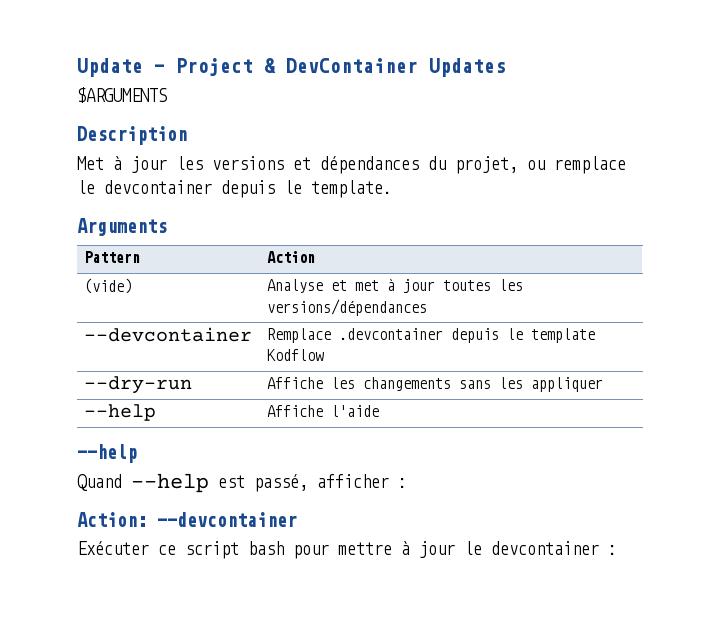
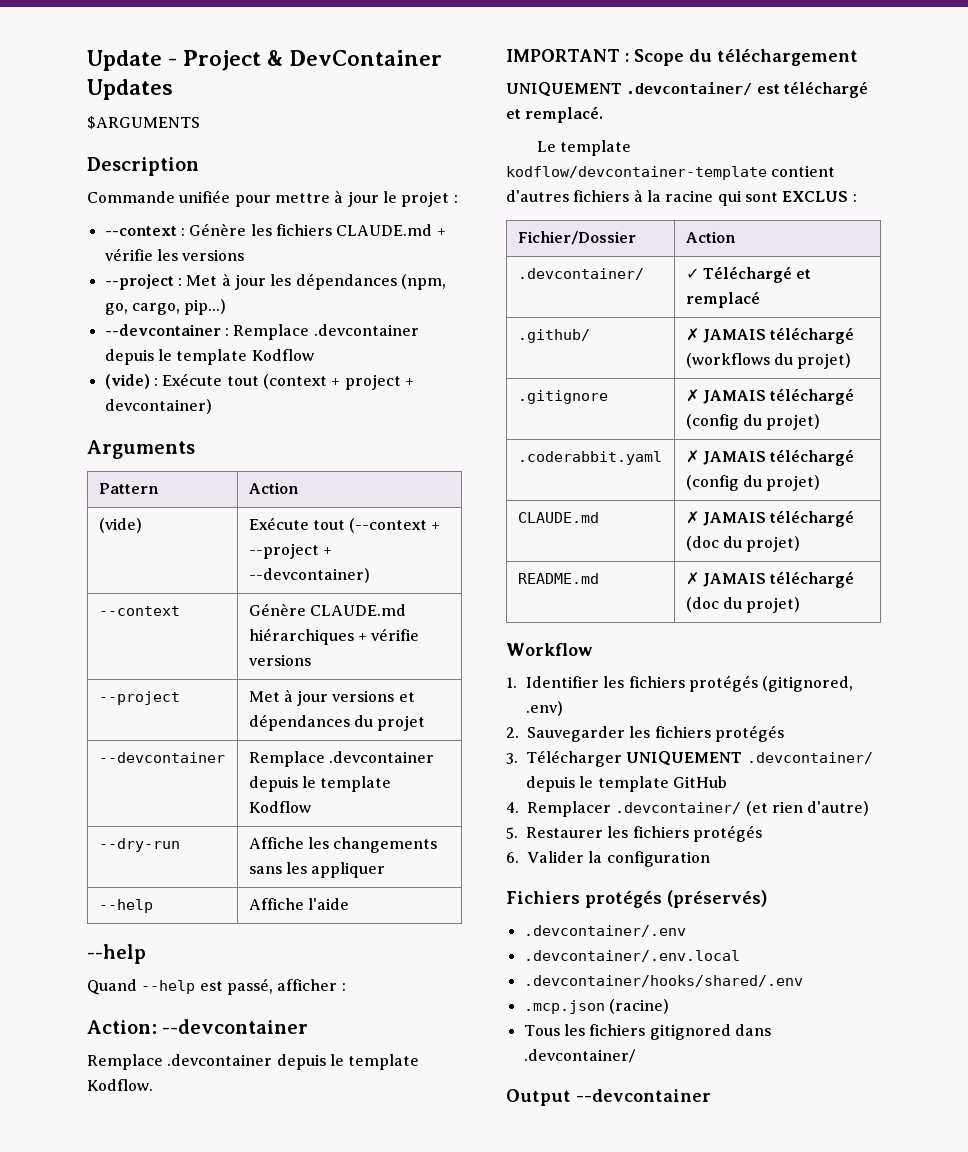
- Met à jour les versions et dépendances du projet, ou remplace le devcontainer depuis le template.
+ Commande unifiée pour mettre à jour le projet :
+ --context : Génère les fichiers CLAUDE.md + vérifie les versions
+ --project : Met à jour les dépendances (npm, go, cargo, pip...)
+ --devcontainer : Remplace .devcontainer depuis le template Kodflow
+ (vide) : Exécute tout (context + project + devcontainer)
  Arguments
  Pattern | Action
- (vide) | Analyse et met à jour toutes les versions/dépendances
+ (vide) | Exécute tout (--context + --project + --devcontainer)
+ --context | Génère CLAUDE.md hiérarchiques + vérifie versions
+ --project | Met à jour versions et dépendances du projet
- Exécuter ce script bash pour mettre à jour le devcontainer :
+ Remplace .devcontainer depuis le template Kodflow.
+ IMPORTANT : Scope du téléchargement
+ UNIQUEMENT .devcontainer/ est téléchargé et remplacé.
+ Le template kodflow/devcontainer-template contient d'autres fichiers à la racine qui sont EXCLUS :
+ Fichier/Dossier | Action
+ .devcontainer/ | ✓ Téléchargé et remplacé
+ .github/ | ✗ JAMAIS téléchargé (workflows du projet)
+ .gitignore | ✗ JAMAIS téléchargé (config du projet)
+ .coderabbit.yaml | ✗ JAMAIS téléchargé (config du projet)
+ CLAUDE.md | ✗ JAMAIS téléchargé (doc du projet)
+ README.md | ✗ JAMAIS téléchargé (doc du projet)
+ Workflow
+ 1. Identifier les fichiers protégés (gitignored, .env)
+ 2. Sauvegarder les fichiers protégés
+ 3. Télécharger UNIQUEMENT .devcontainer/ depuis le template GitHub
+ 4. Remplacer .devcontainer/ (et rien d'autre)
+ 5. Restaurer les fichiers protégés
+ 6. Valider la configuration
+ Fichiers protégés (préservés)
+ .devcontainer/.env
+ .devcontainer/.env.local
+ .devcontainer/hooks/shared/.env
+ .mcp.json (racine)
+ Tous les fichiers gitignored dans .devcontainer/
+ Output --devcontainer

